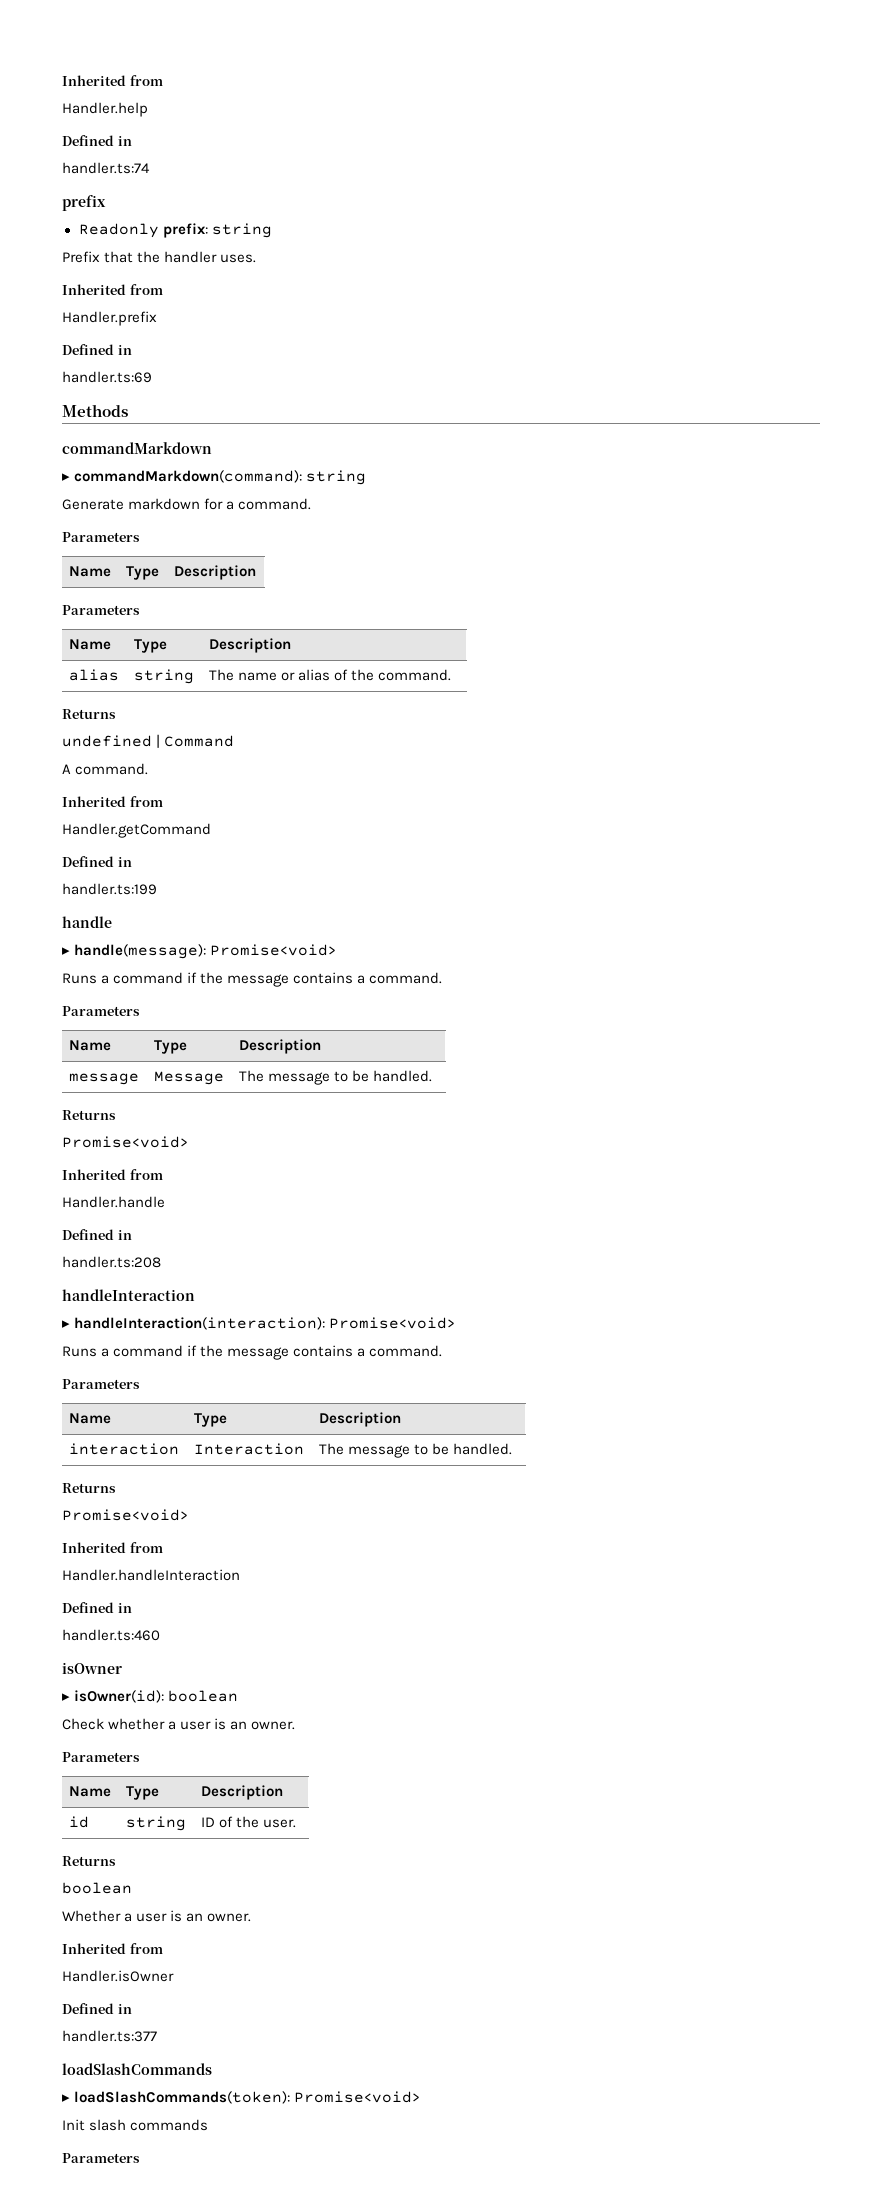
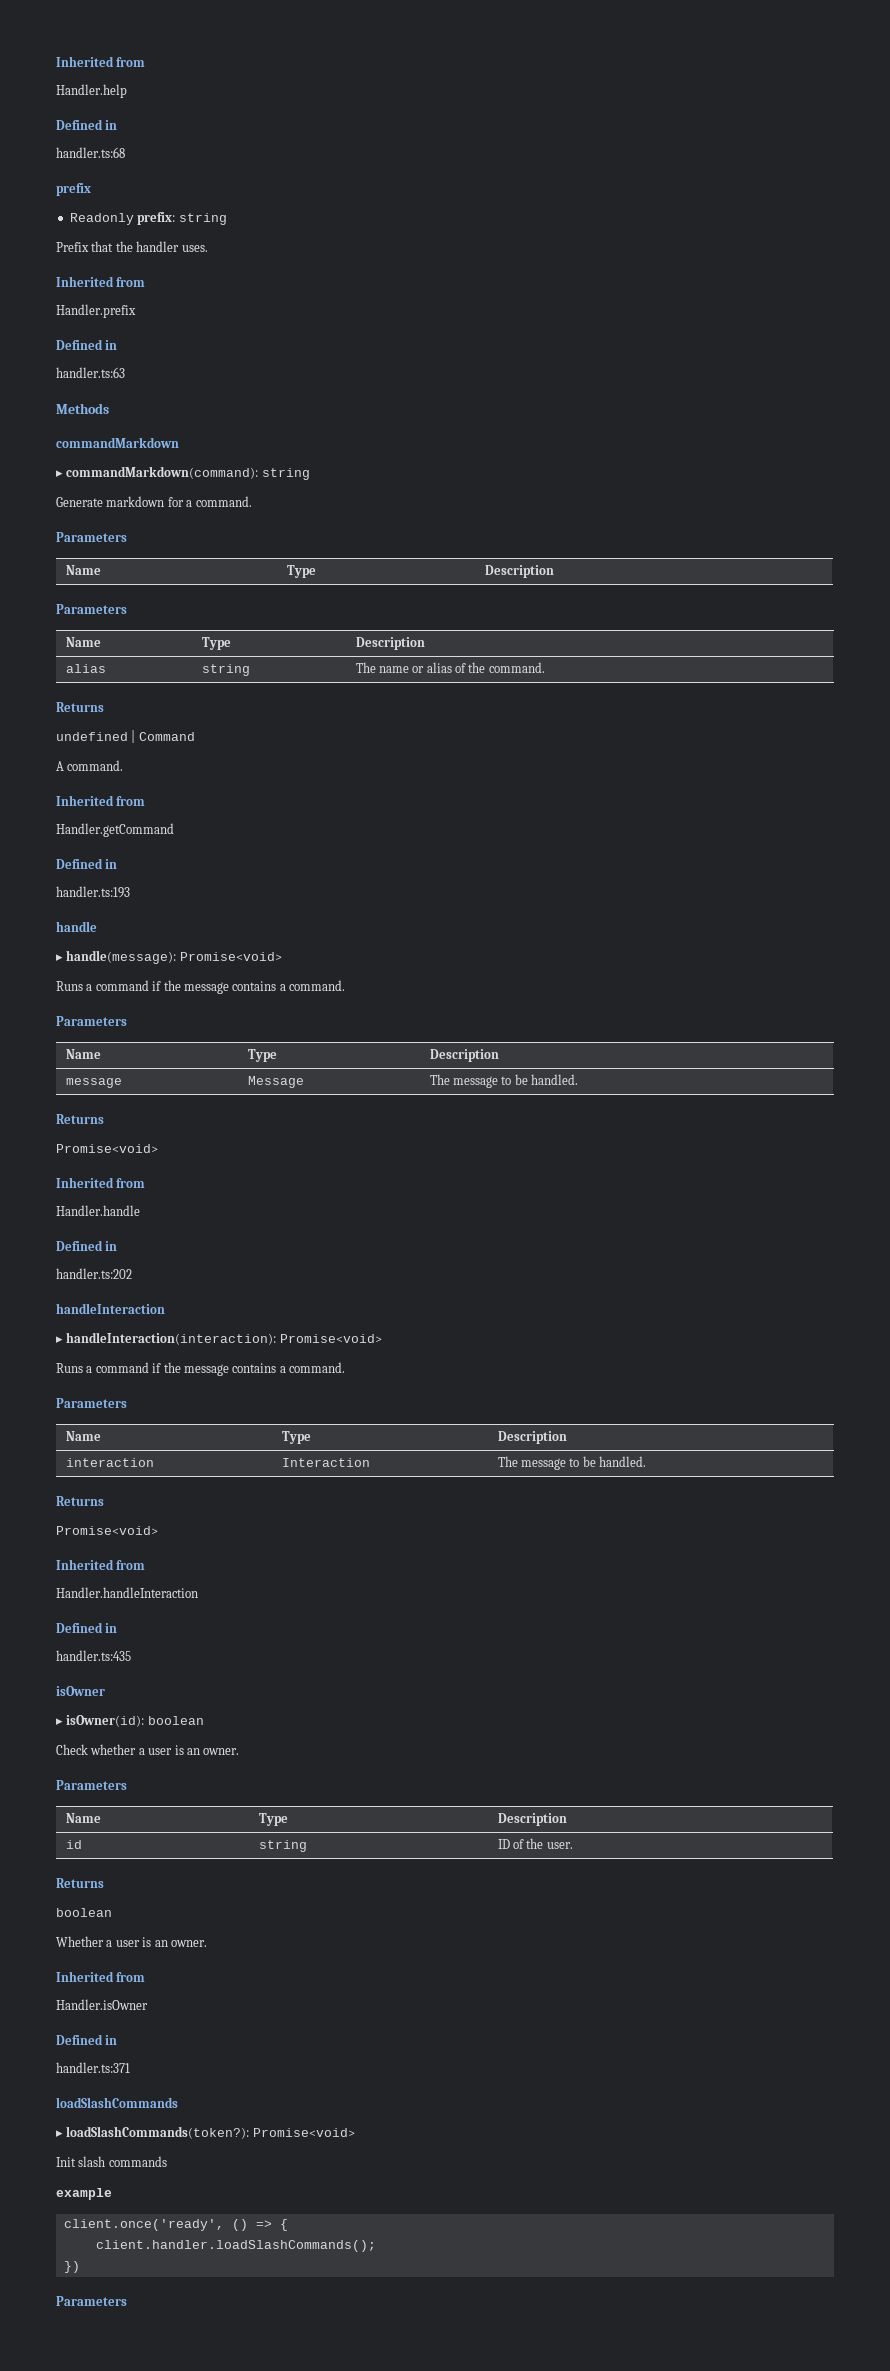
- handler.ts:74
+ handler.ts:68
- handler.ts:69
+ handler.ts:63
- handler.ts:199
+ handler.ts:193
- handler.ts:208
+ handler.ts:202
- handler.ts:460
+ handler.ts:435
- handler.ts:377
+ handler.ts:371
- ▸ loadSlashCommands(token): Promise<void>
+ ▸ loadSlashCommands(token?): Promise<void>
+ example
+ client.once('ready', () => {
+ client.handler.loadSlashCommands();
+ })

